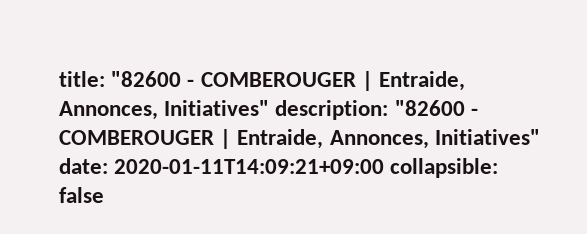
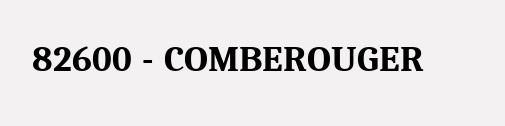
- title: "82600 - COMBEROUGER | Entraide, Annonces, Initiatives" description: "82600 - COMBEROUGER | Entraide, Annonces, Initiatives" date: 2020-01-11T14:09:21+09:00 collapsible: false
+ 82600 - COMBEROUGER

